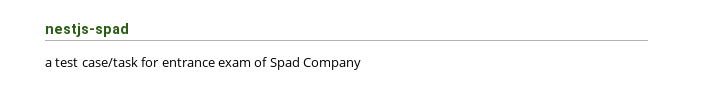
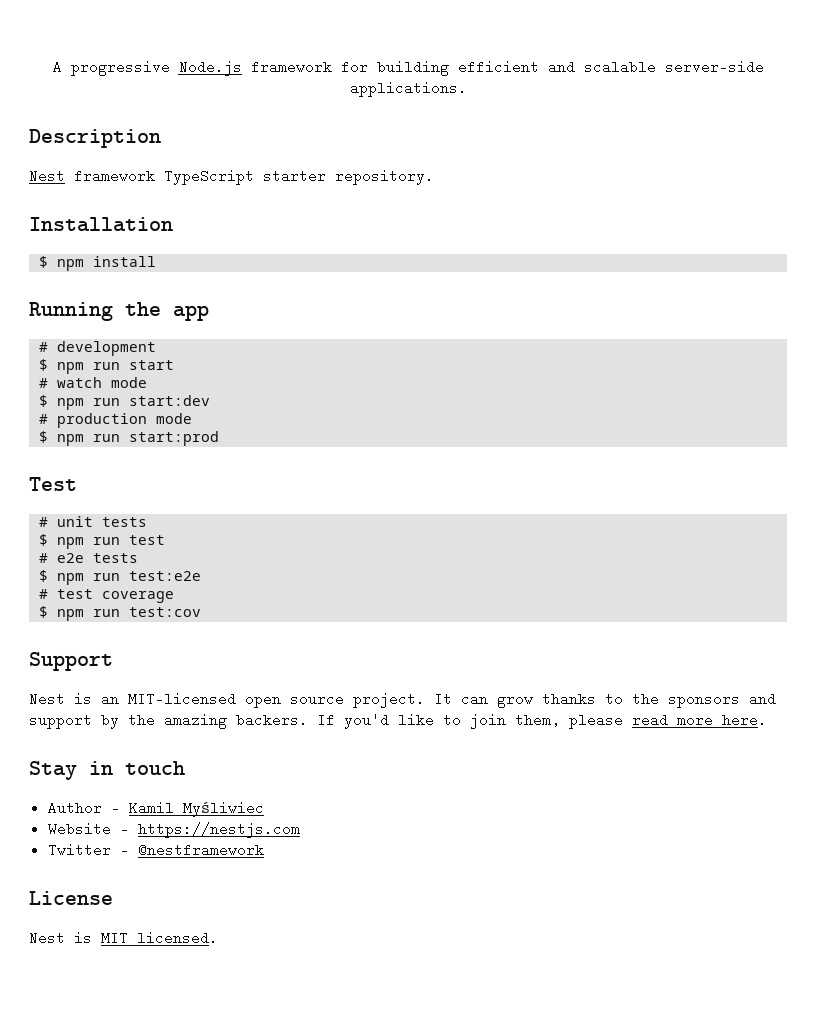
- nestjs-spad
- a test case/task for entrance exam of Spad Company
+ A progressive Node.js framework for building efficient and scalable server-side applications.
+ Description
+ Nest framework TypeScript starter repository.
+ Installation
+ $ npm install
+ Running the app
+ # development
+ $ npm run start
+ # watch mode
+ $ npm run start:dev
+ # production mode
+ $ npm run start:prod
+ Test
+ # unit tests
+ $ npm run test
+ # e2e tests
+ $ npm run test:e2e
+ # test coverage
+ $ npm run test:cov
+ Support
+ Nest is an MIT-licensed open source project. It can grow thanks to the sponsors and support by the amazing backers. If you'd like to join them, please read more here.
+ Stay in touch
+ Author - Kamil Myśliwiec
+ Website - https://nestjs.com
+ Twitter - @nestframework
+ License
+ Nest is MIT licensed.

